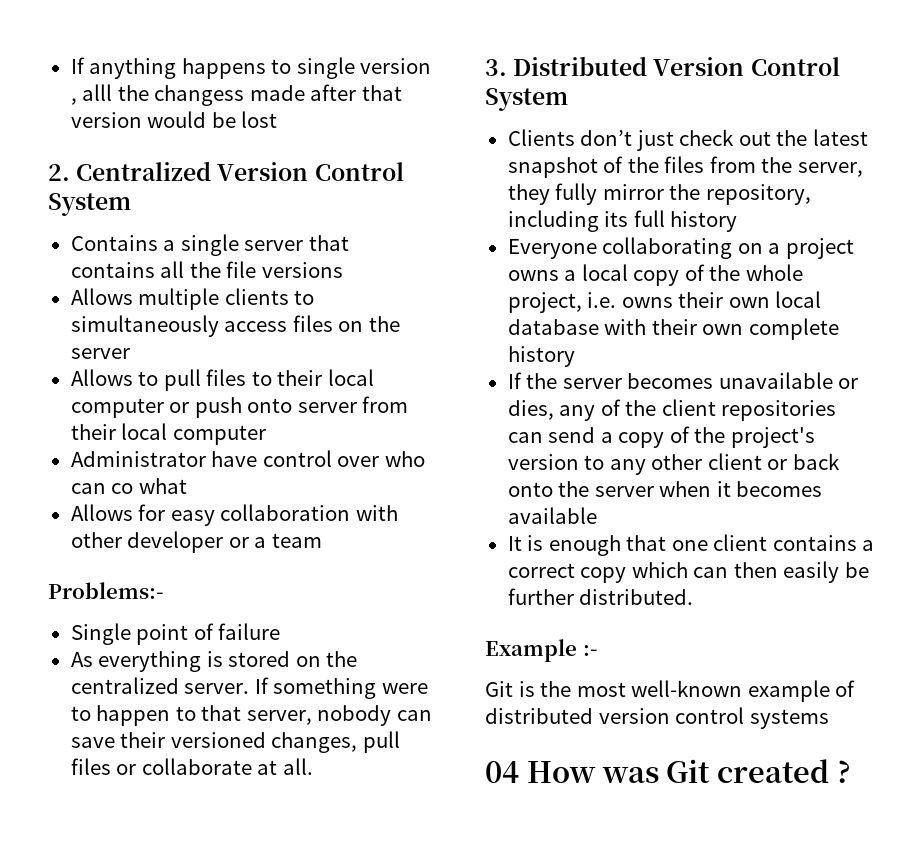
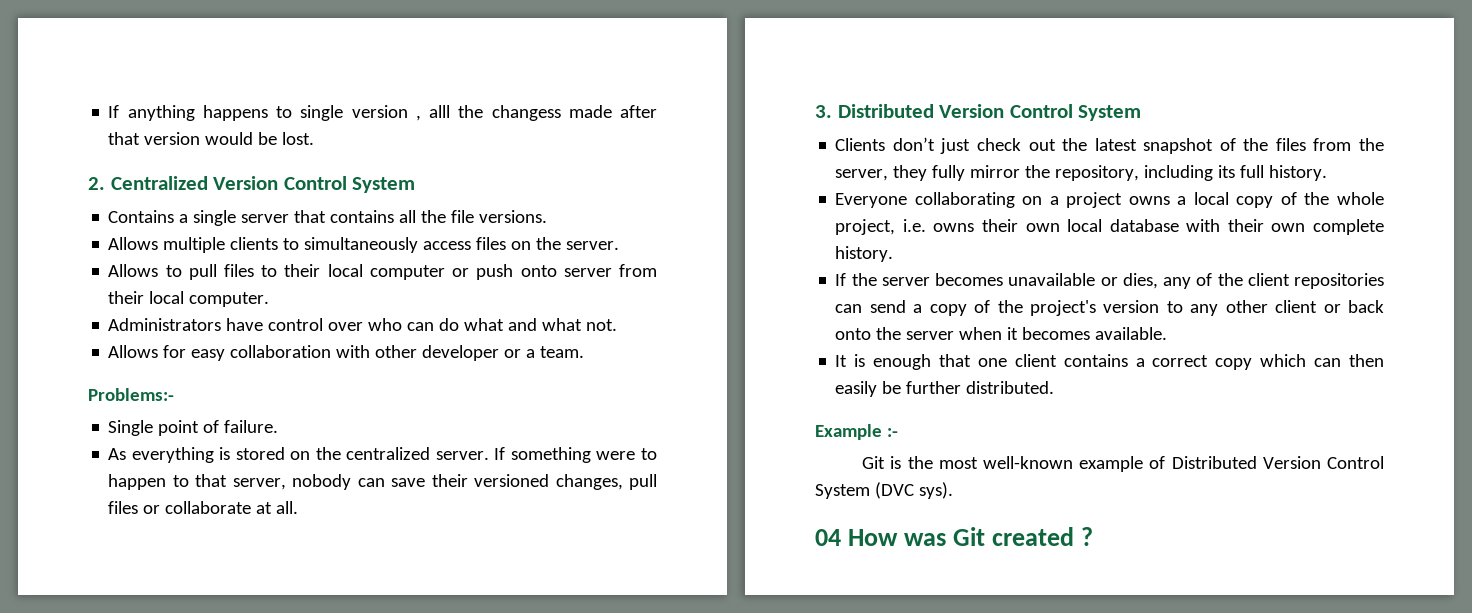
- If anything happens to single version , alll the changess made after that version would be lost
+ If anything happens to single version , alll the changess made after that version would be lost.
- Contains a single server that contains all the file versions
+ Contains a single server that contains all the file versions.
- Allows multiple clients to simultaneously access files on the server
+ Allows multiple clients to simultaneously access files on the server.
- Allows to pull files to their local computer or push onto server from their local computer
- Administrator have control over who can co what
+ Allows to pull files to their local computer or push onto server from their local computer.
+ Administrators have control over who can do what and what not.
- Allows for easy collaboration with other developer or a team
+ Allows for easy collaboration with other developer or a team.
- Single point of failure
+ Single point of failure.
- Clients don’t just check out the latest snapshot of the files from the server, they fully mirror the repository, including its full history
+ Clients don’t just check out the latest snapshot of the files from the server, they fully mirror the repository, including its full history.
- Everyone collaborating on a project owns a local copy of the whole project, i.e. owns their own local database with their own complete history
+ Everyone collaborating on a project owns a local copy of the whole project, i.e. owns their own local database with their own complete history.
- If the server becomes unavailable or dies, any of the client repositories can send a copy of the project's version to any other client or back onto the server when it becomes available
+ If the server becomes unavailable or dies, any of the client repositories can send a copy of the project's version to any other client or back onto the server when it becomes available.
- Git is the most well-known example of distributed version control systems
+ Git is the most well-known example of Distributed Version Control System (DVC sys).

